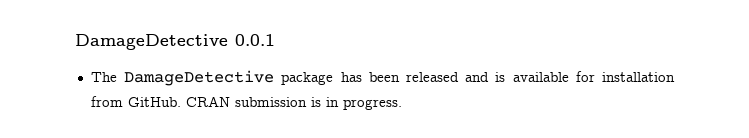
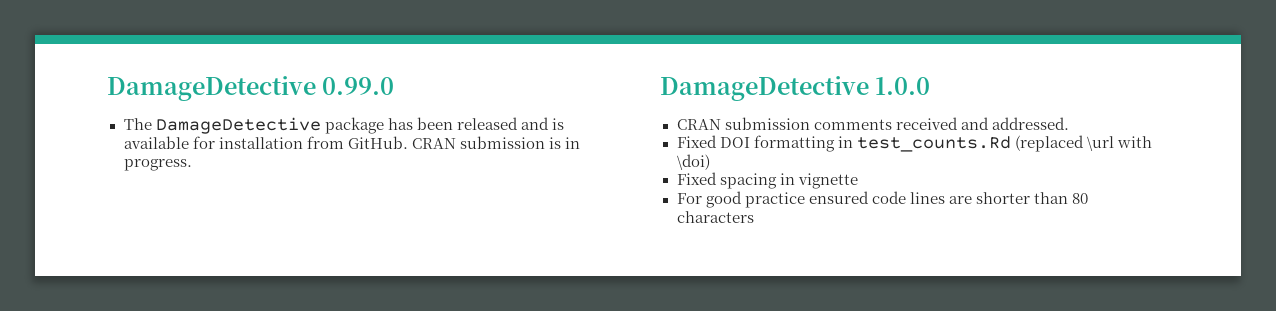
- DamageDetective 0.0.1
+ DamageDetective 0.99.0
+ DamageDetective 1.0.0
+ CRAN submission comments received and addressed.
+ Fixed DOI formatting in test_counts.Rd (replaced \url with \doi)
+ Fixed spacing in vignette
+ For good practice ensured code lines are shorter than 80 characters

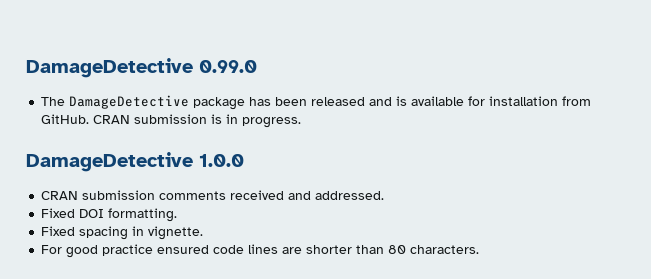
- Fixed DOI formatting in test_counts.Rd (replaced \url with \doi)
+ Fixed DOI formatting.
- Fixed spacing in vignette
+ Fixed spacing in vignette.
- For good practice ensured code lines are shorter than 80 characters
+ For good practice ensured code lines are shorter than 80 characters.

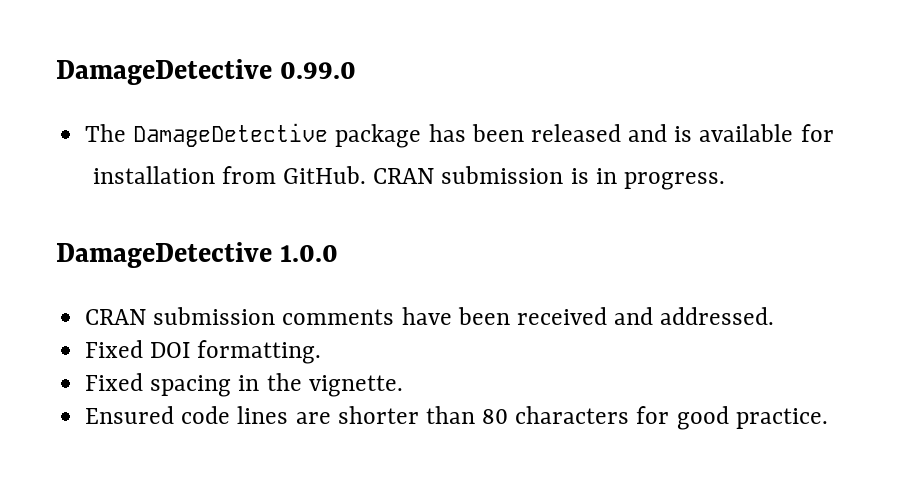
- The DamageDetective package has been released and is available for installation from GitHub.
+ The DamageDetective package has been released and is available for
+ installation from GitHub.
- CRAN submission comments received and addressed.
+ CRAN submission comments have been received and addressed.
- Fixed spacing in vignette.
+ Fixed spacing in the vignette.
- For good practice ensured code lines are shorter than 80 characters.
+ Ensured code lines are shorter than 80 characters for good practice.

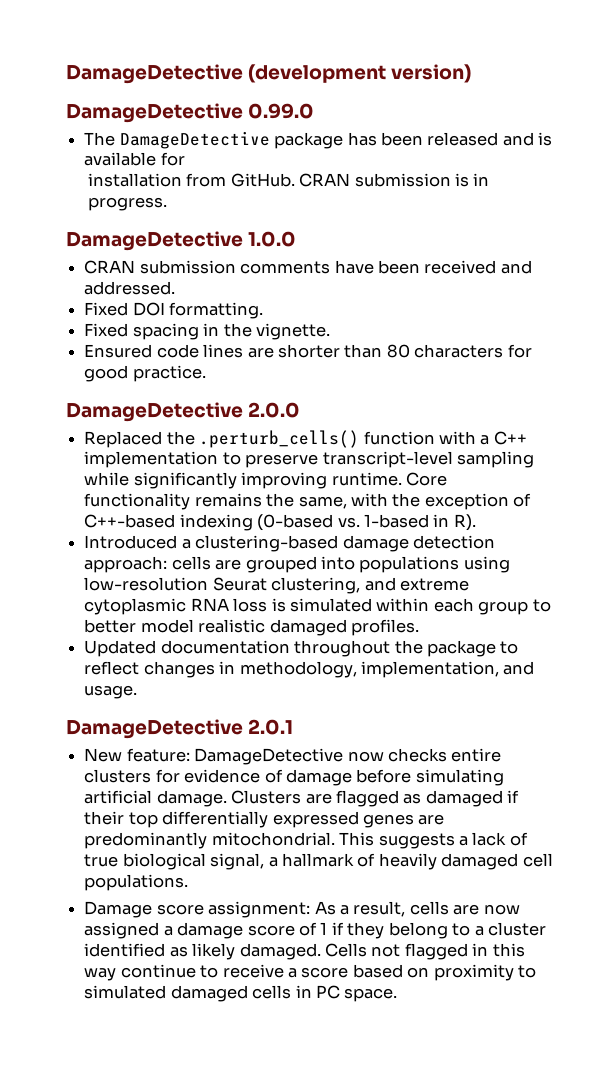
+ DamageDetective (development version)
+ DamageDetective 2.0.0
+ Replaced the .perturb_cells() function with a C++ implementation to preserve transcript-level sampling while significantly improving runtime. Core functionality remains the same, with the exception of C++-based indexing (0-based vs. 1-based in R).
+ Introduced a clustering-based damage detection approach: cells are grouped into populations using low-resolution Seurat clustering, and extreme cytoplasmic RNA loss is simulated within each group to better model realistic damaged profiles.
+ Updated documentation throughout the package to reflect changes in methodology, implementation, and usage.
+ DamageDetective 2.0.1
+ New feature: DamageDetective now checks entire clusters for evidence of damage before simulating artificial damage. Clusters are flagged as damaged if their top differentially expressed genes are predominantly mitochondrial. This suggests a lack of true biological signal, a hallmark of heavily damaged cell populations.
+ Damage score assignment: As a result, cells are now assigned a damage score of 1 if they belong to a cluster identified as likely damaged. Cells not flagged in this way continue to receive a score based on proximity to simulated damaged cells in PC space.

